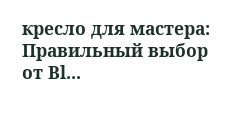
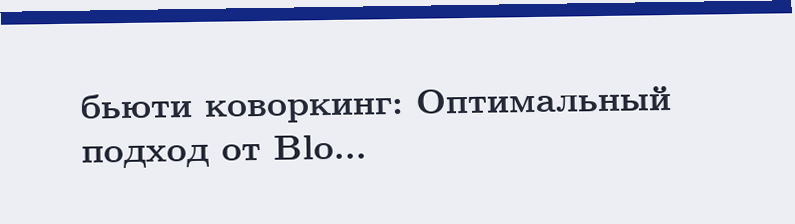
- кресло для мастера: Правильный выбор от Bl...
+ бьюти коворкинг: Оптимальный подход от Blo...

